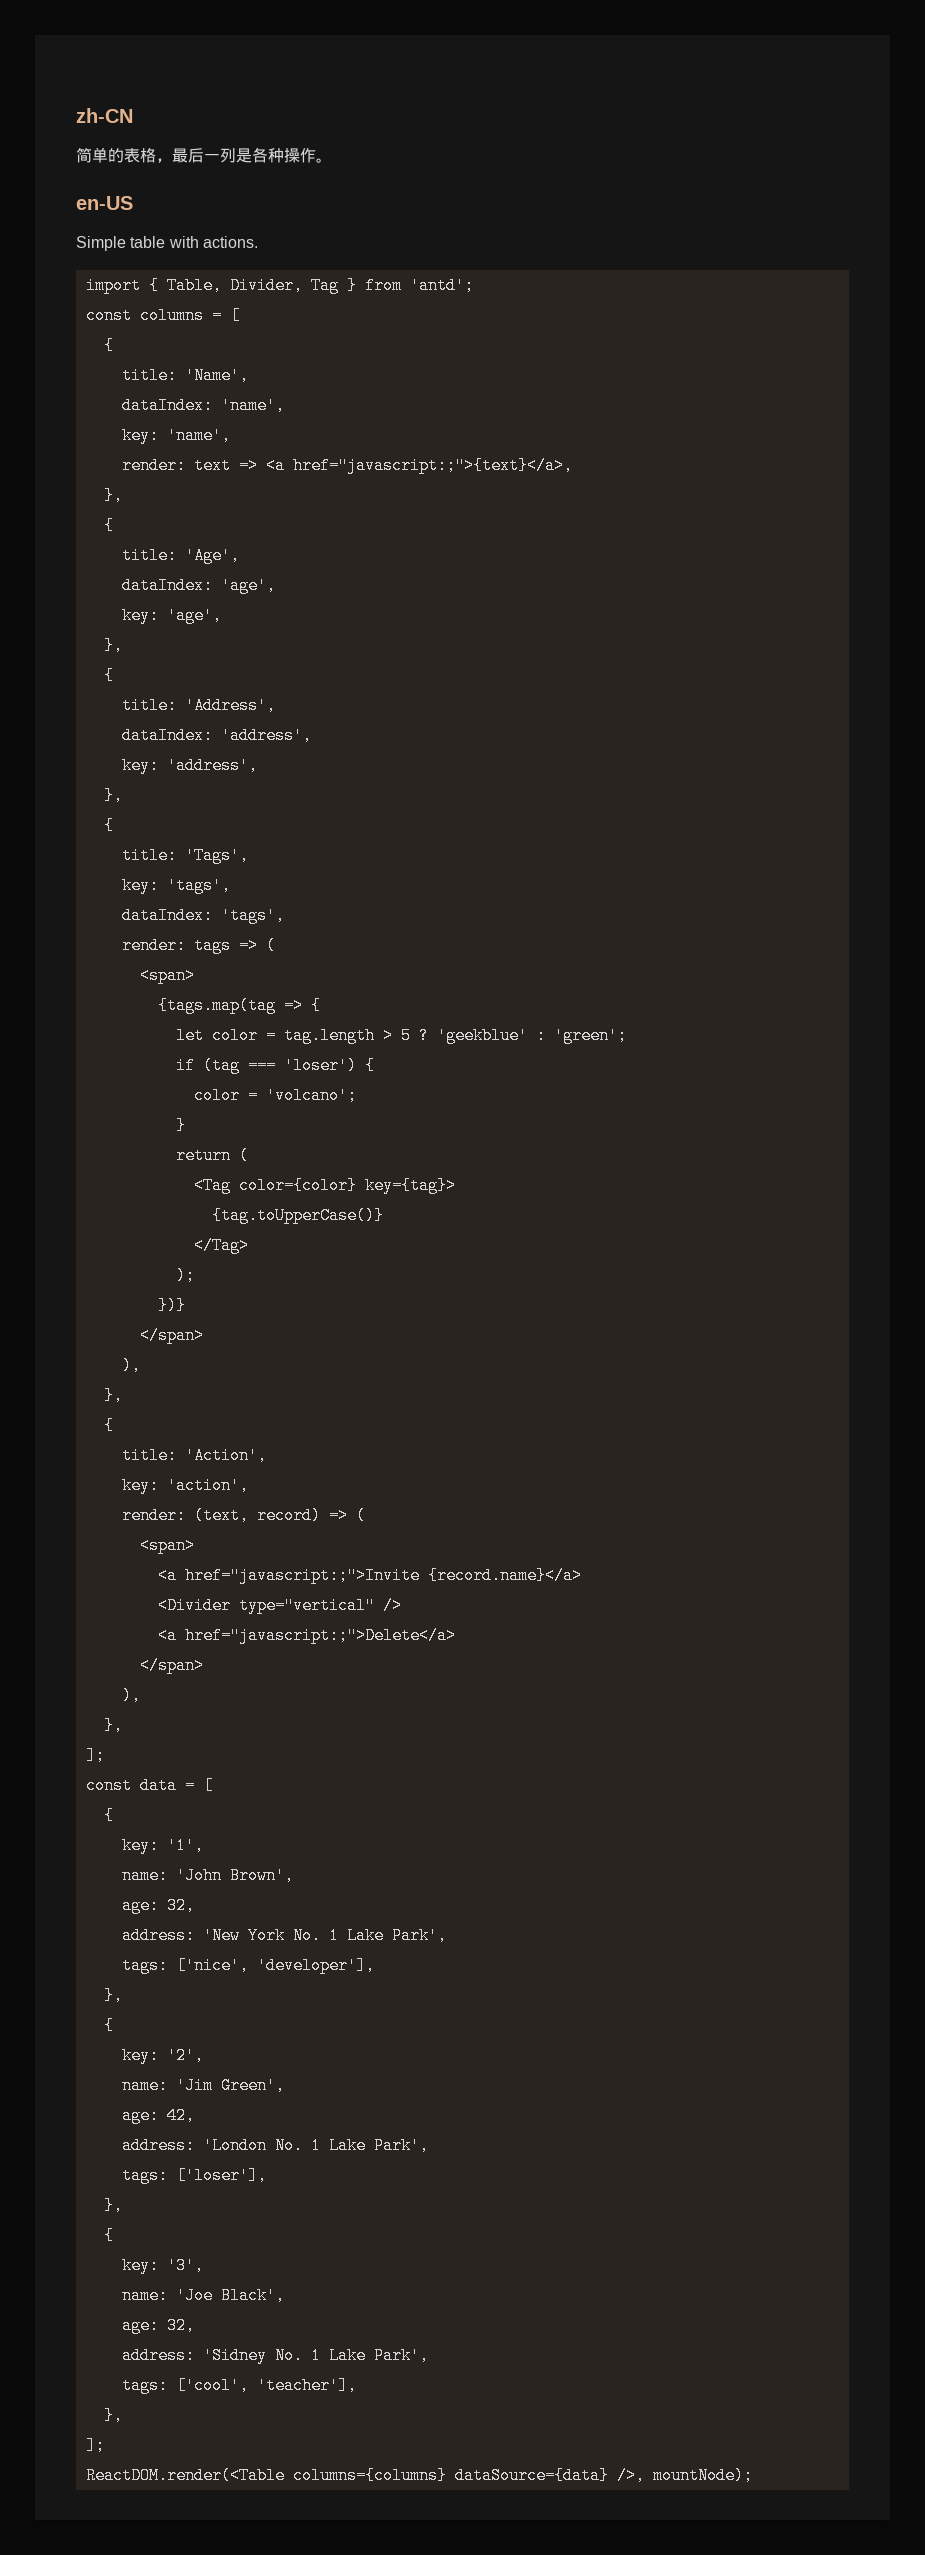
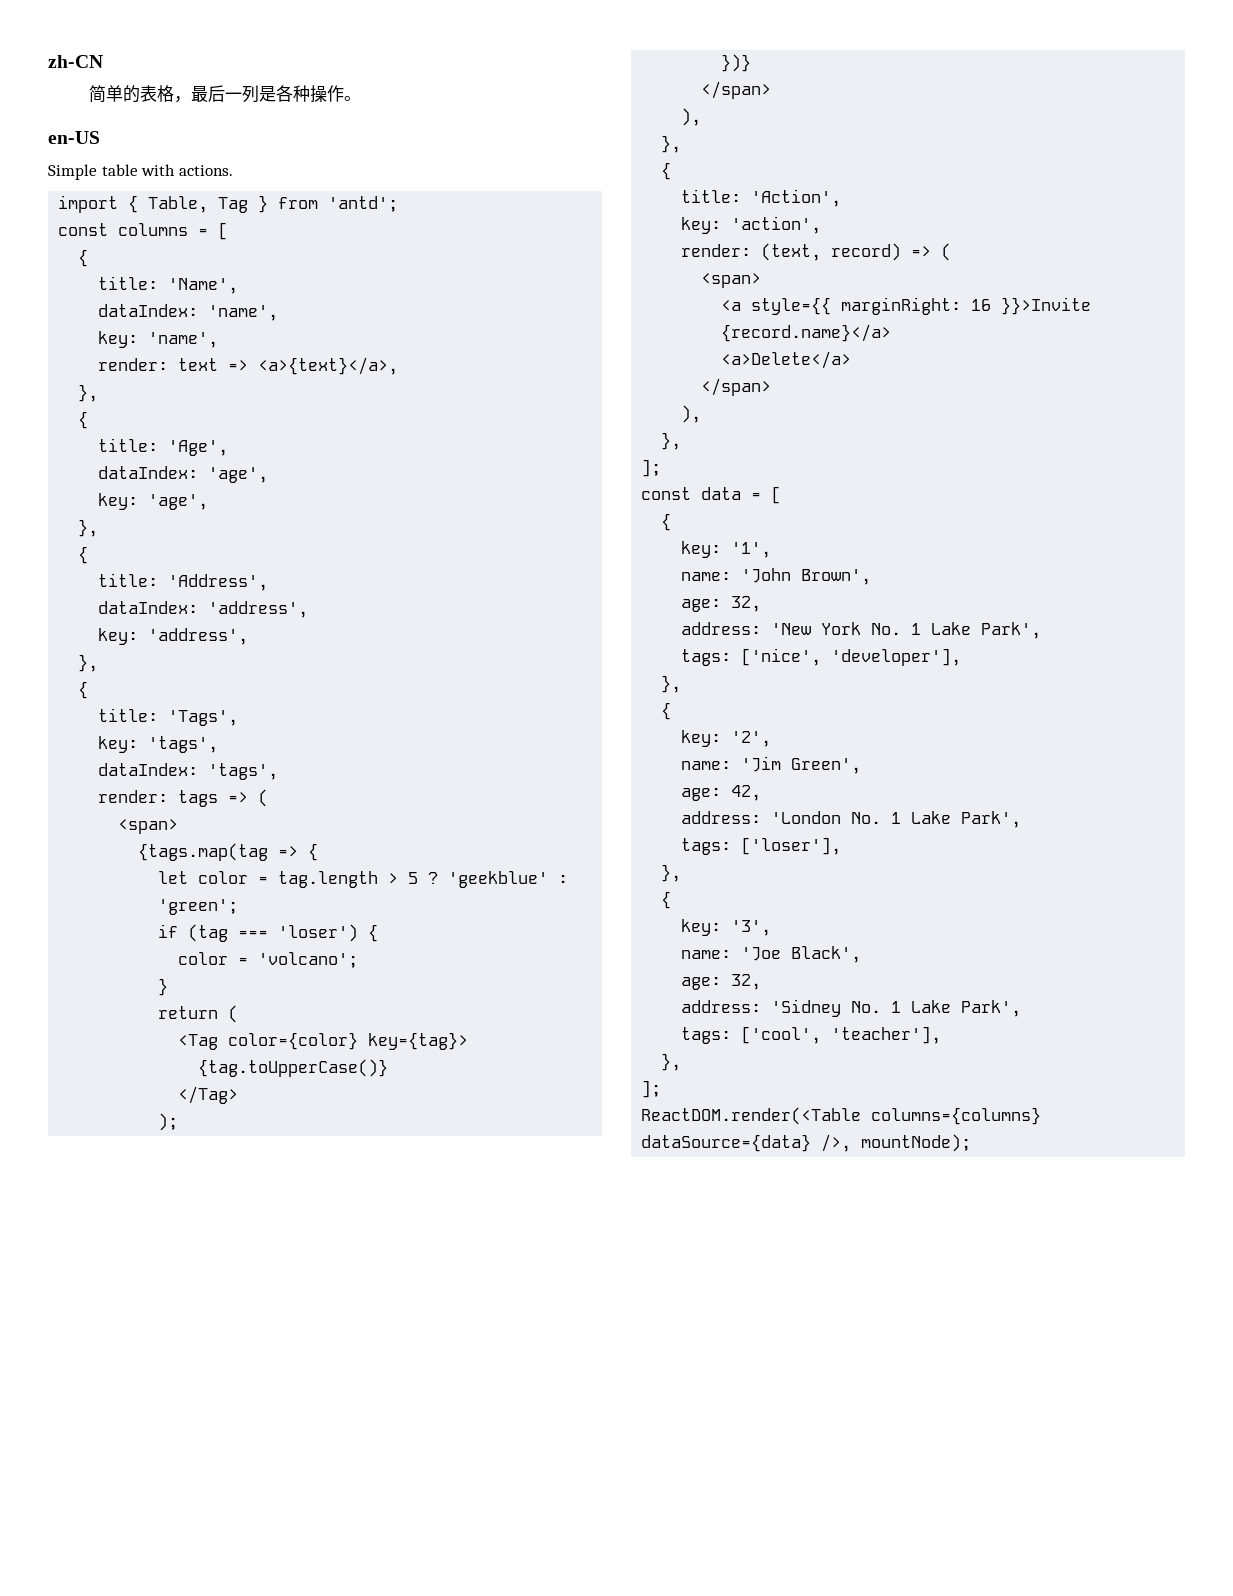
- import { Table, Divider, Tag } from 'antd';
+ import { Table, Tag } from 'antd';
- render: text => <a href="javascript:;">{text}</a>,
+ render: text => <a>{text}</a>,
- <a href="javascript:;">Invite {record.name}</a>
- <Divider type="vertical" />
- <a href="javascript:;">Delete</a>
+ <a style={{ marginRight: 16 }}>Invite {record.name}</a>
+ <a>Delete</a>

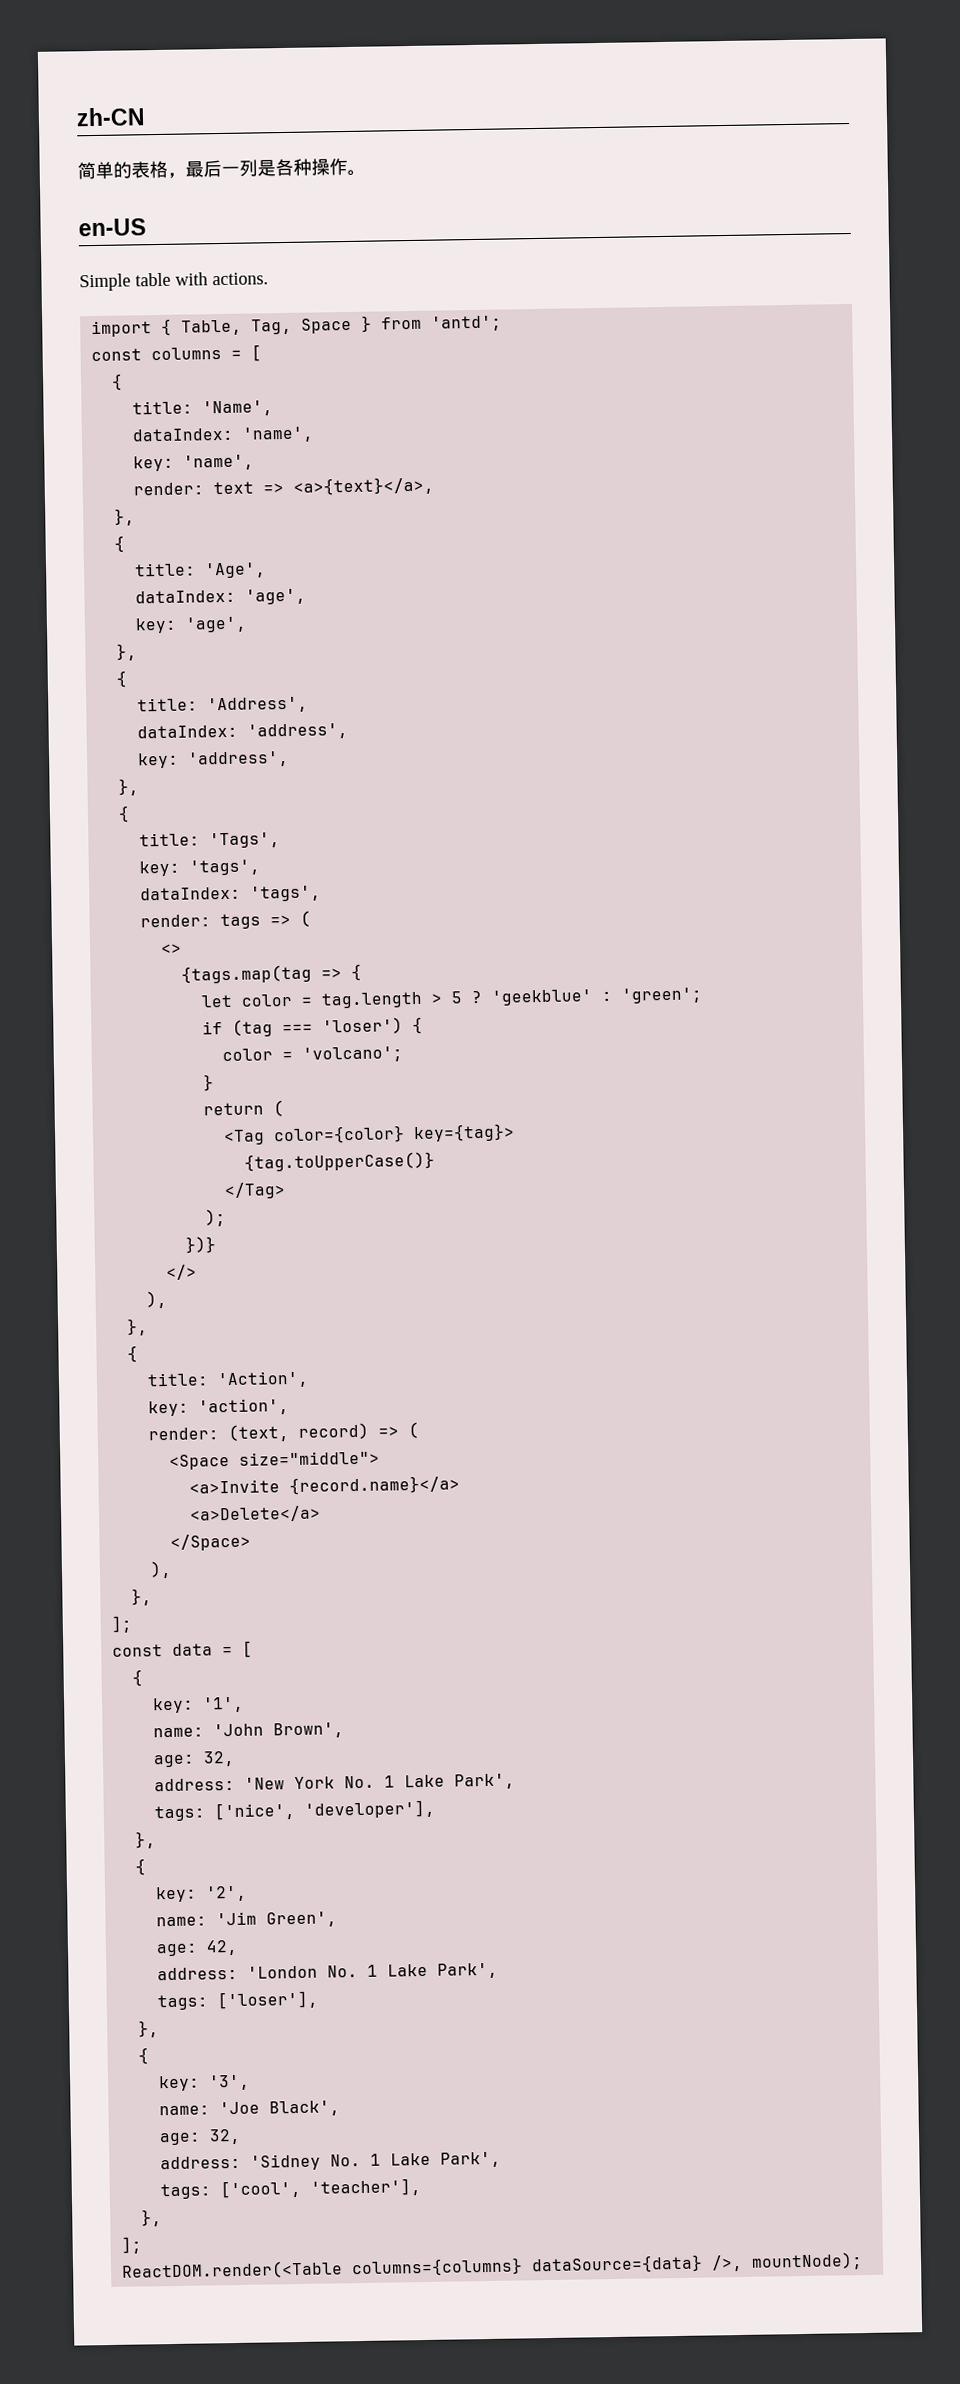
- import { Table, Tag } from 'antd';
+ import { Table, Tag, Space } from 'antd';
  render: tags => (
- <span>
+ <>
  })}
- </span>
+ </>
  render: (text, record) => (
- <span>
- <a style={{ marginRight: 16 }}>Invite {record.name}</a>
+ <Space size="middle">
+ <a>Invite {record.name}</a>
  <a>Delete</a>
- </span>
+ </Space>

